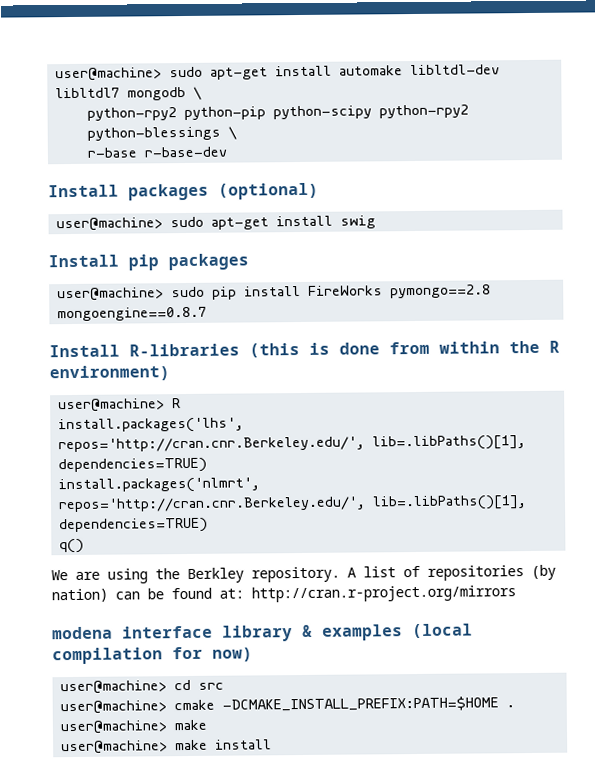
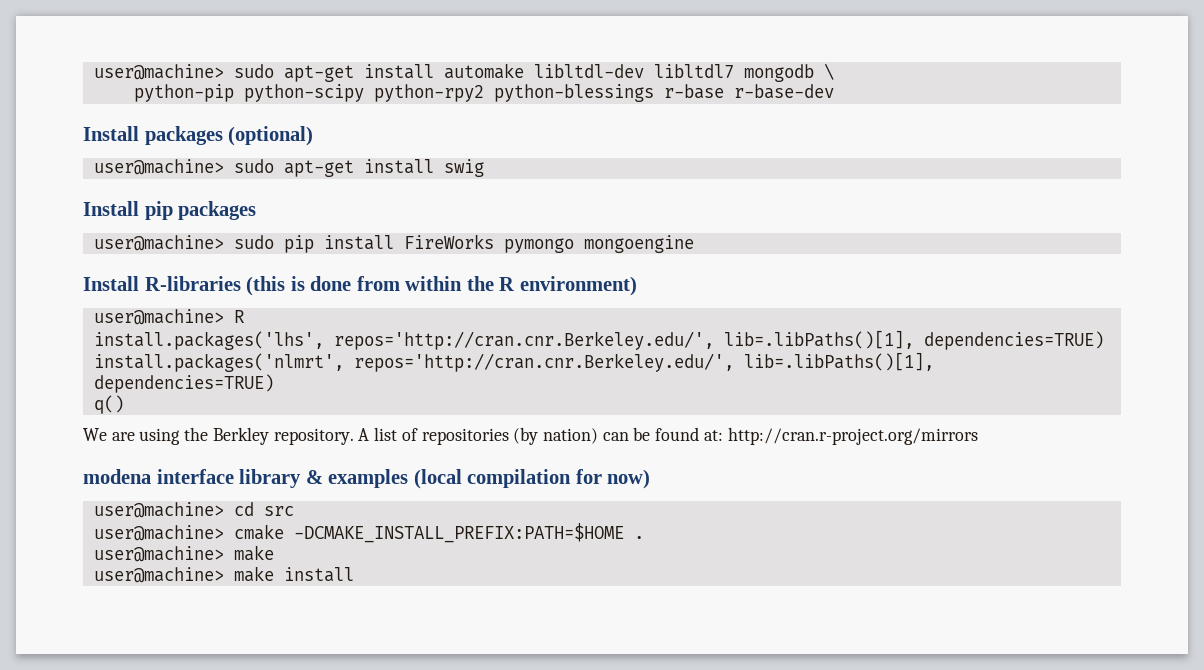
- python-rpy2 python-pip python-scipy python-rpy2 python-blessings \
- r-base r-base-dev
+ python-pip python-scipy python-rpy2 python-blessings r-base r-base-dev
- user@machine> sudo pip install FireWorks pymongo==2.8 mongoengine==0.8.7
+ user@machine> sudo pip install FireWorks pymongo mongoengine

